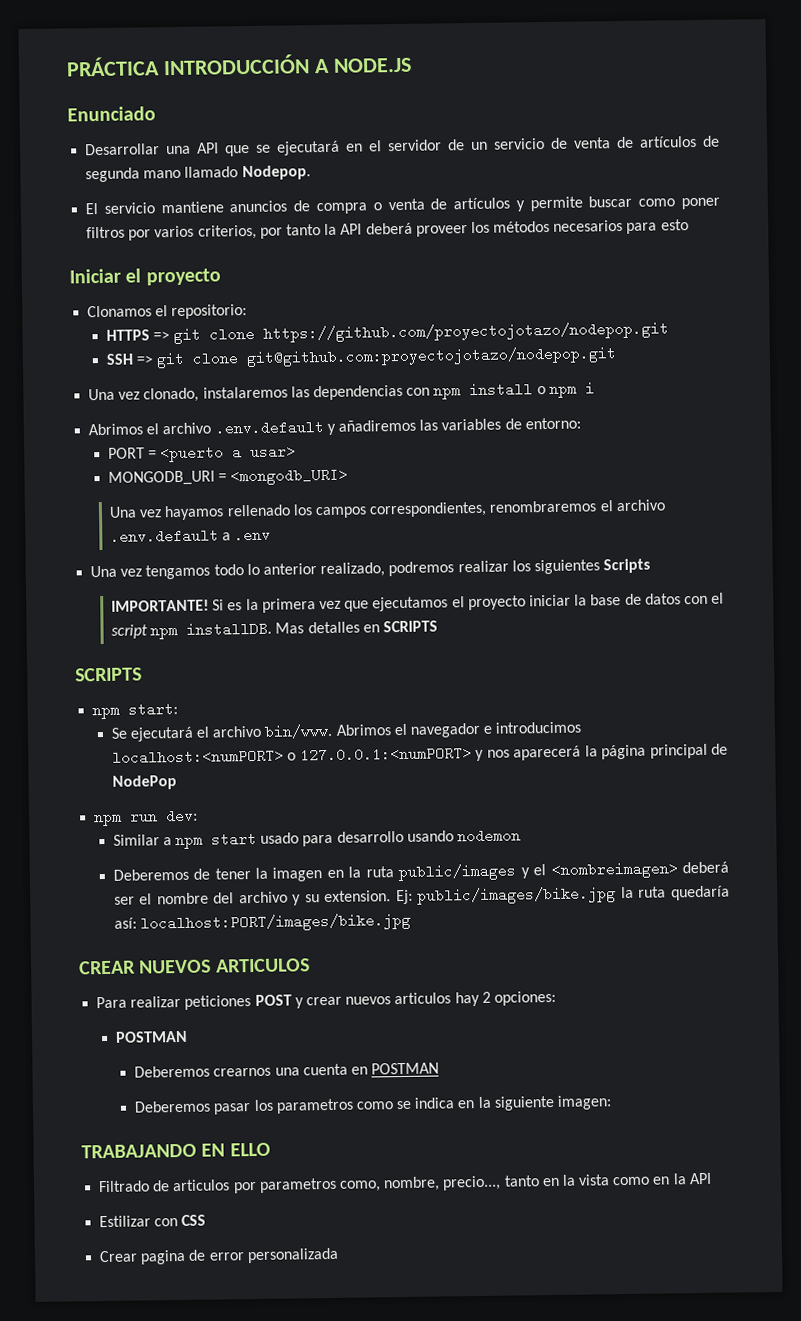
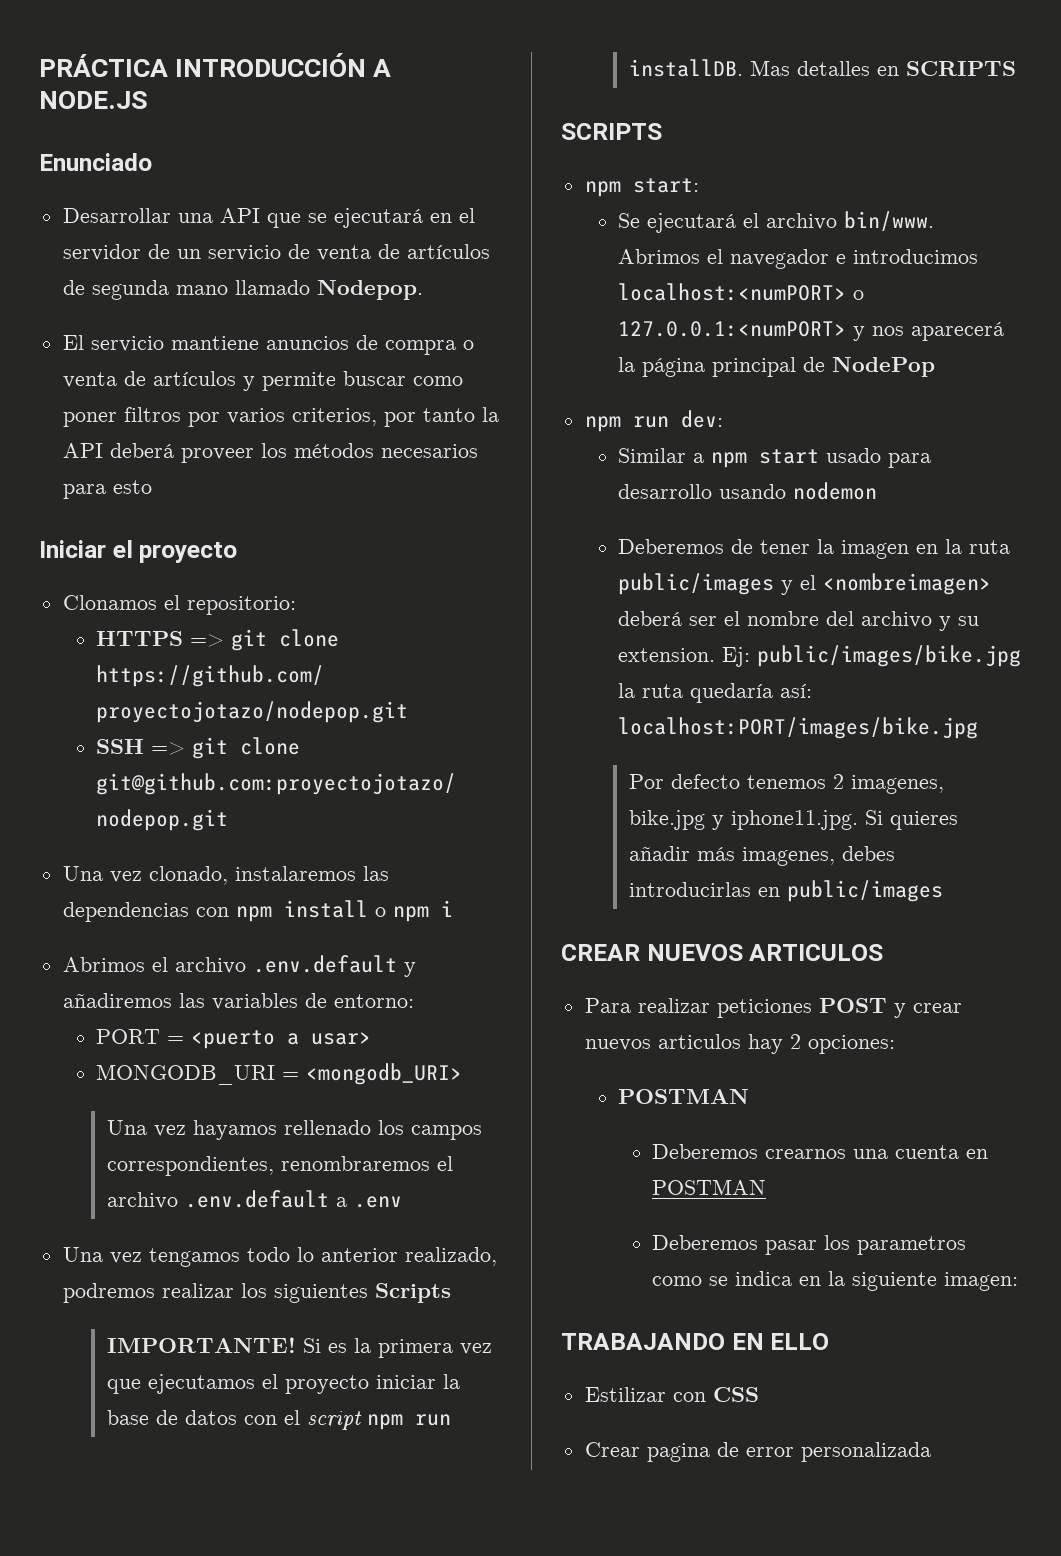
- Si es la primera vez que ejecutamos el proyecto iniciar la base de datos con el script npm installDB.
+ Si es la primera vez que ejecutamos el proyecto iniciar la base de datos con el script npm run installDB.
+ Por defecto tenemos 2 imagenes, bike.jpg y iphone11.jpg. Si quieres añadir más imagenes, debes introducirlas en public/images
- Filtrado de articulos por parametros como, nombre, precio..., tanto en la vista como en la API

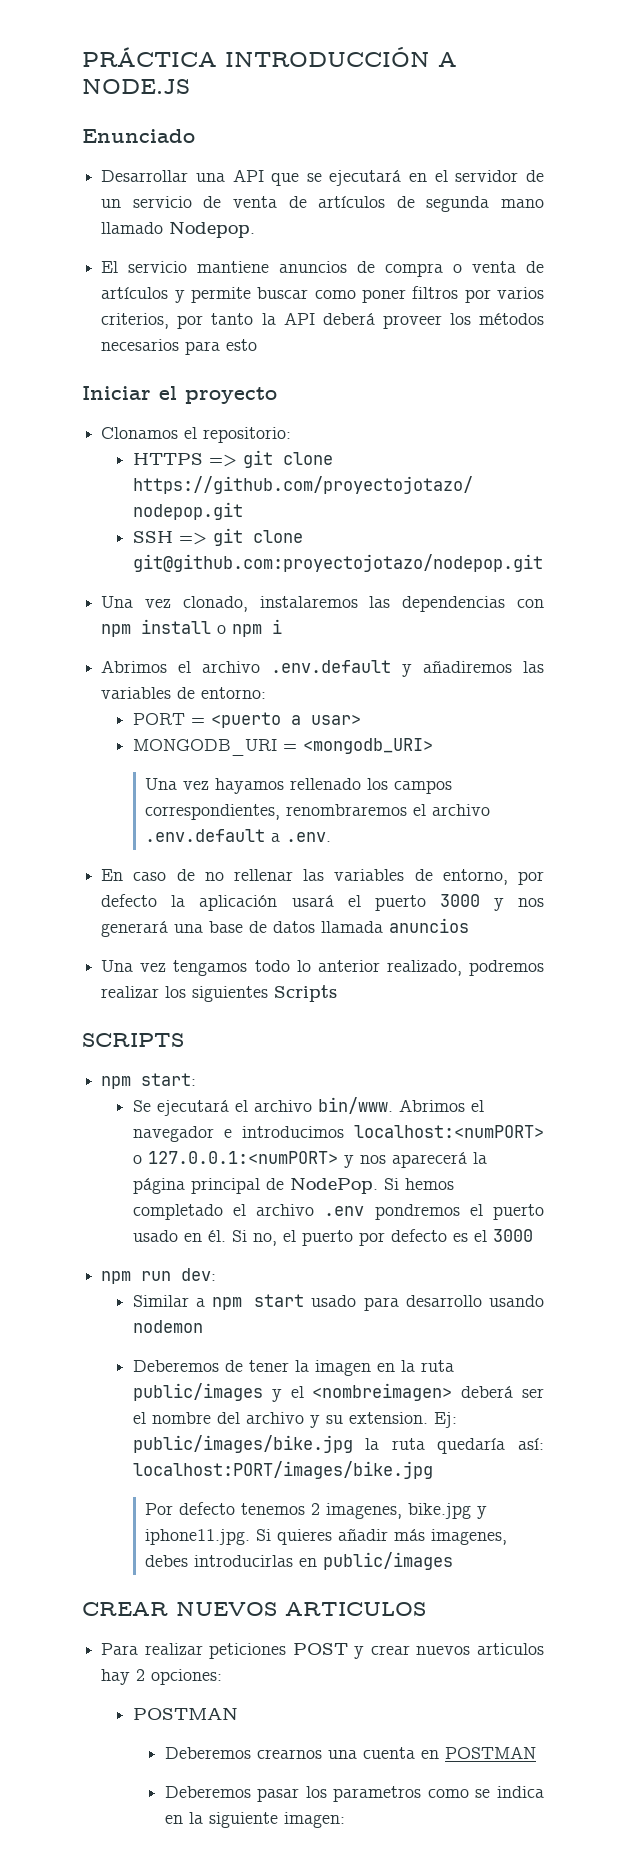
- Una vez hayamos rellenado los campos correspondientes, renombraremos el archivo .env.default a .env
+ Una vez hayamos rellenado los campos correspondientes, renombraremos el archivo .env.default a .env.
+ En caso de no rellenar las variables de entorno, por defecto la aplicación usará el puerto 3000 y nos generará una base de datos llamada anuncios
- IMPORTANTE! Si es la primera vez que ejecutamos el proyecto iniciar la base de datos con el script npm run installDB. Mas detalles en SCRIPTS
- Abrimos el navegador e introducimos localhost:<numPORT> o 127.0.0.1:<numPORT> y nos aparecerá la página principal de NodePop
+ Abrimos el navegador e introducimos localhost:<numPORT> o 127.0.0.1:<numPORT> y nos aparecerá la página principal de NodePop. Si hemos completado el archivo .env pondremos el puerto usado en él. Si no, el puerto por defecto es el 3000
- TRABAJANDO EN ELLO
- Estilizar con CSS
- Crear pagina de error personalizada

